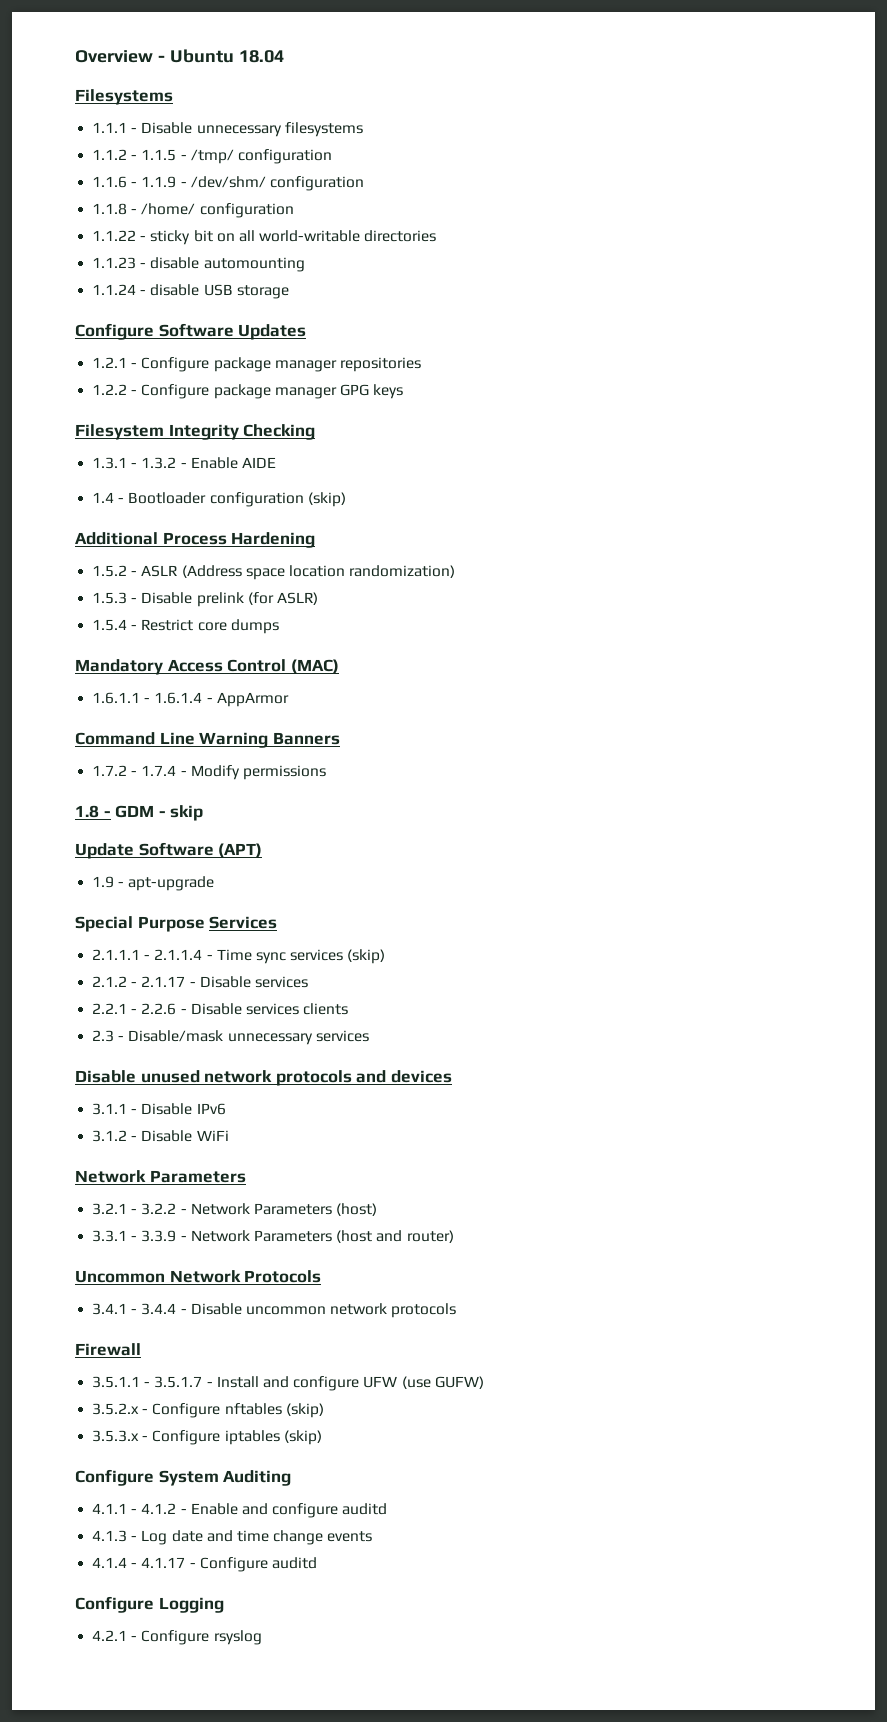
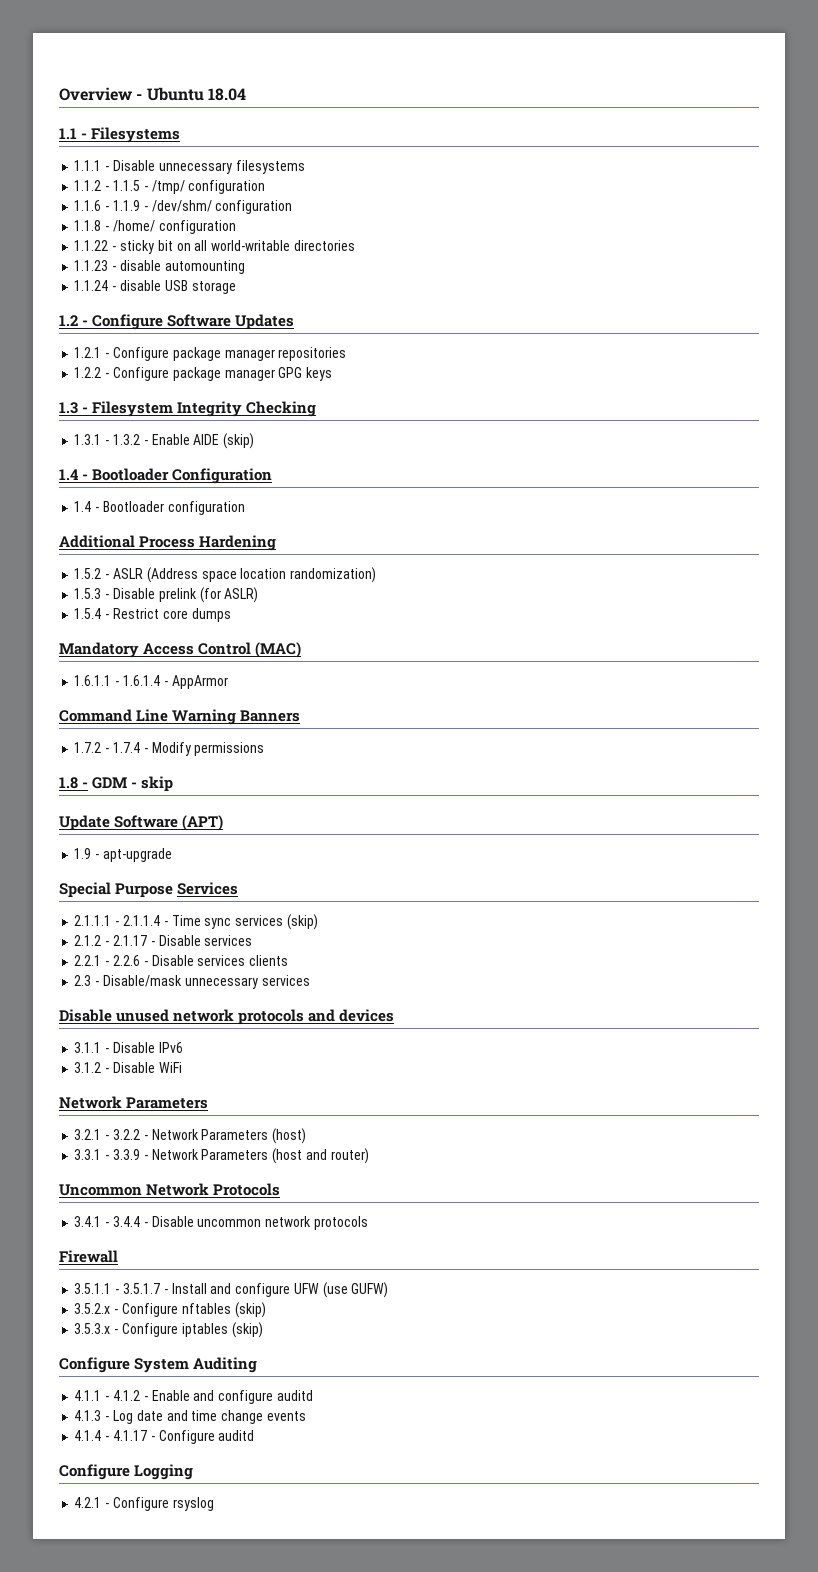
- Filesystems
+ 1.1 - Filesystems
- Configure Software Updates
+ 1.2 - Configure Software Updates
- Filesystem Integrity Checking
+ 1.3 - Filesystem Integrity Checking
- 1.3.1 - 1.3.2 - Enable AIDE
+ 1.3.1 - 1.3.2 - Enable AIDE (skip)
+ 1.4 - Bootloader Configuration
- 1.4 - Bootloader configuration (skip)
+ 1.4 - Bootloader configuration

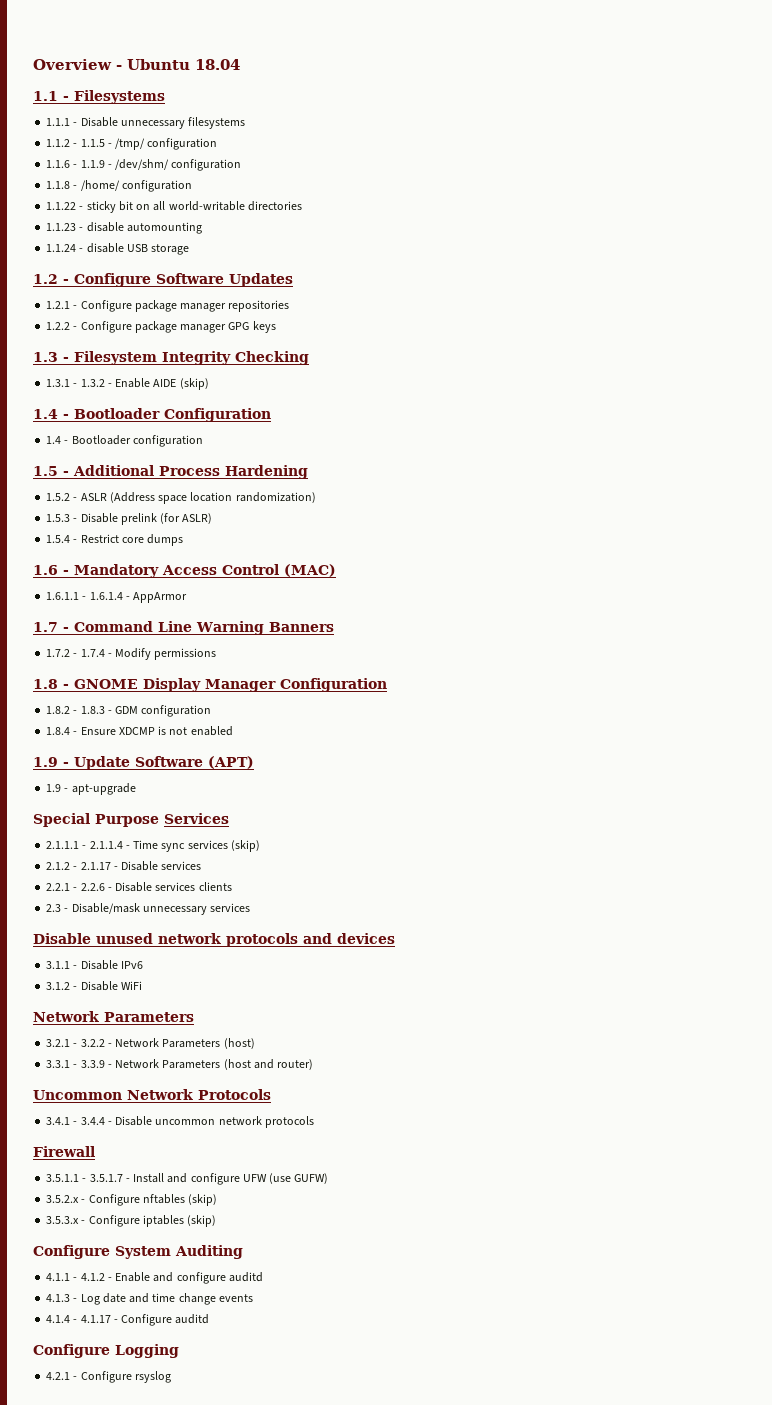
- Additional Process Hardening
+ 1.5 - Additional Process Hardening
- Mandatory Access Control (MAC)
+ 1.6 - Mandatory Access Control (MAC)
- Command Line Warning Banners
+ 1.7 - Command Line Warning Banners
- 1.8 - GDM - skip
- Update Software (APT)
+ 1.8 - GNOME Display Manager Configuration
+ 1.8.2 - 1.8.3 - GDM configuration
+ 1.8.4 - Ensure XDCMP is not enabled
+ 1.9 - Update Software (APT)

